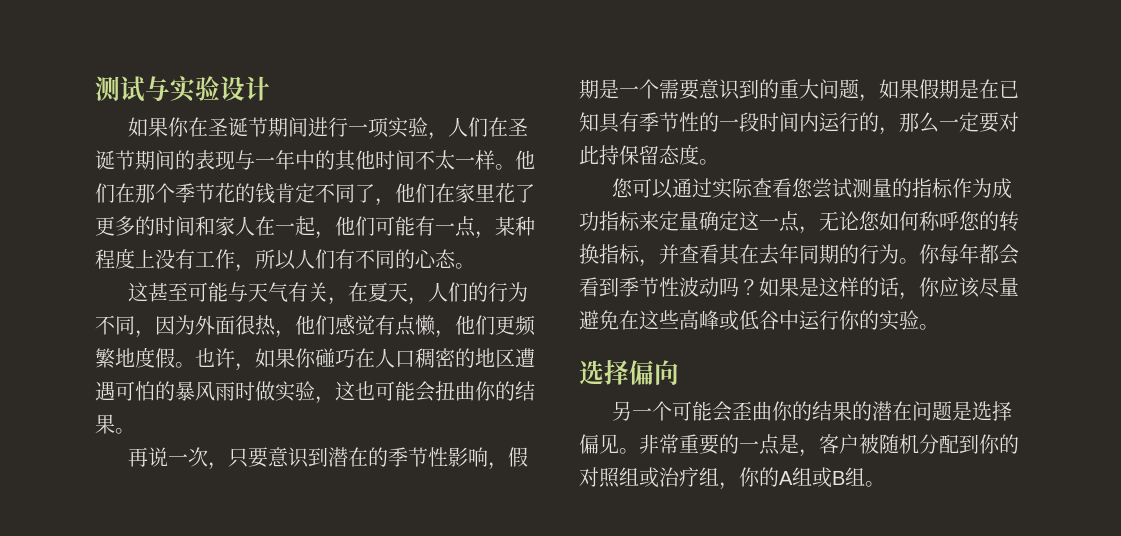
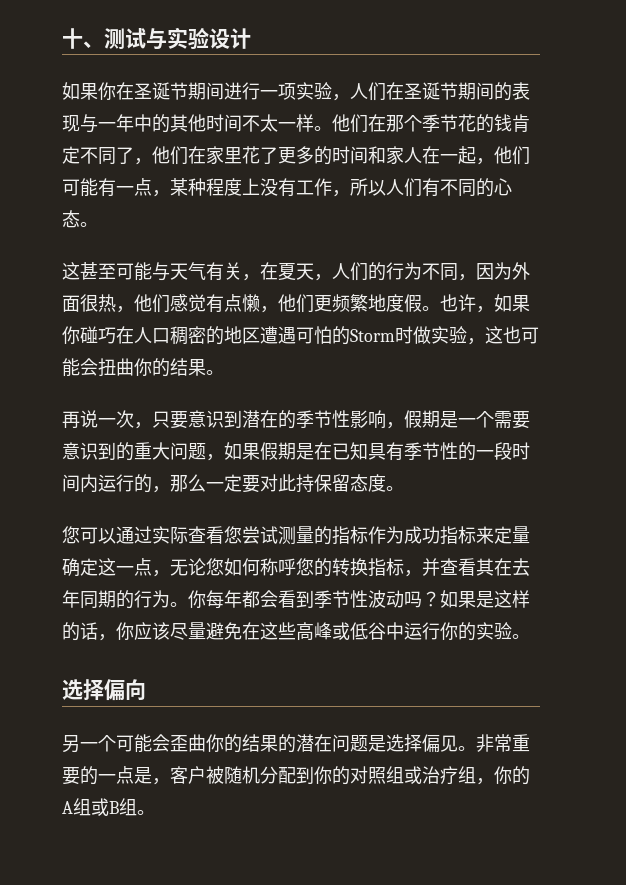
- 测试与实验设计
+ 十、测试与实验设计
- 也许，如果你碰巧在人口稠密的地区遭遇可怕的暴风雨时做实验，这也可能会扭曲你的结果。
+ 也许，如果你碰巧在人口稠密的地区遭遇可怕的Storm时做实验，这也可能会扭曲你的结果。

